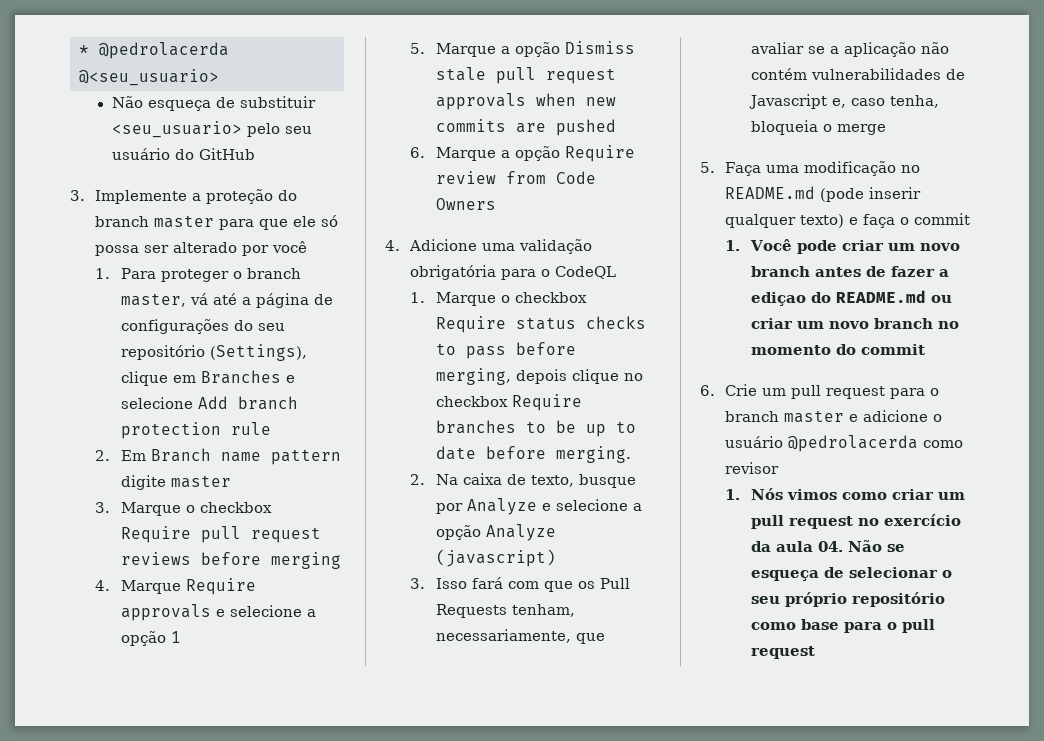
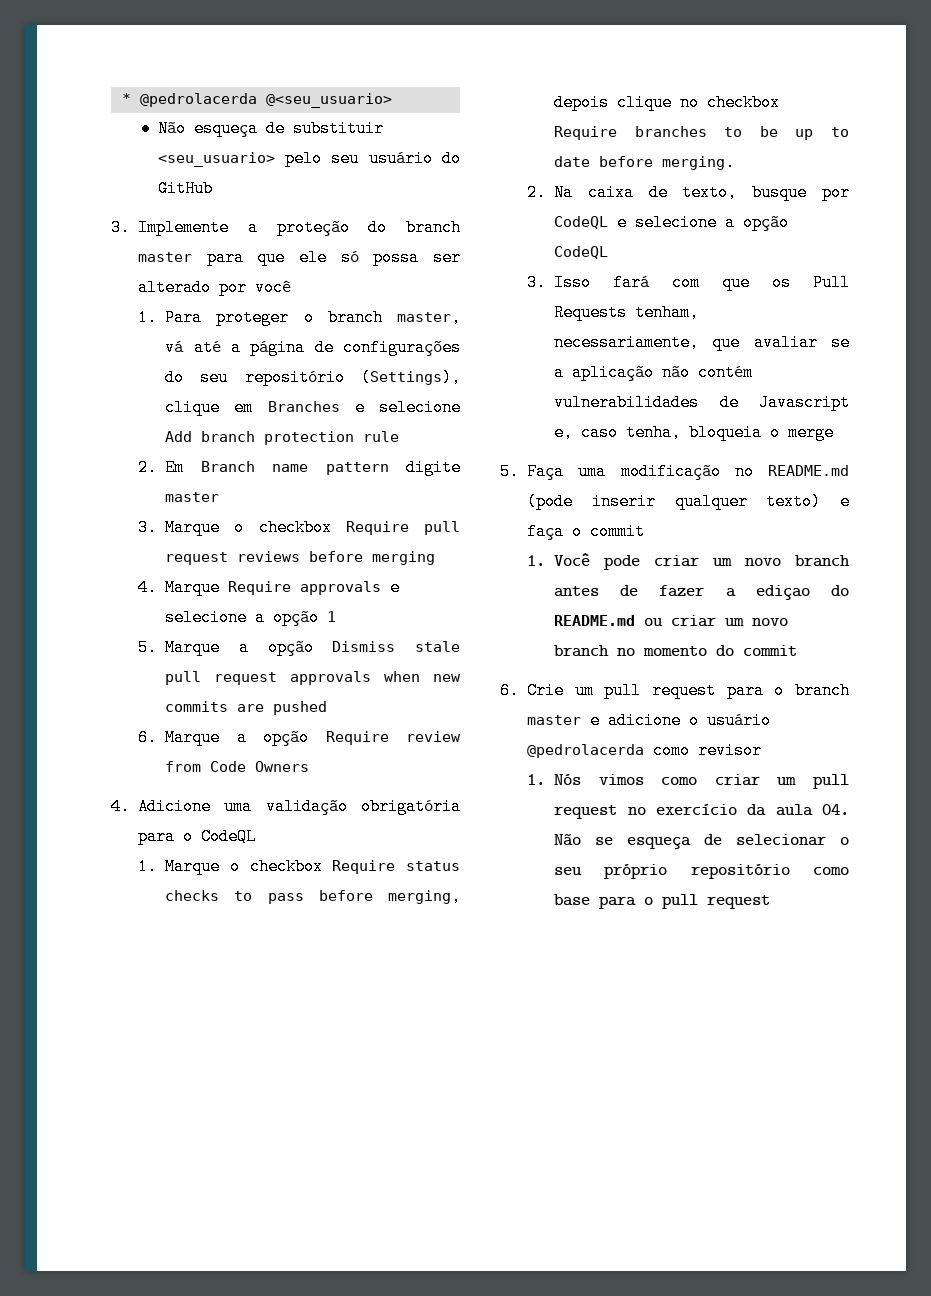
- 2. Na caixa de texto, busque por Analyze e selecione a opção Analyze (javascript)
+ 2. Na caixa de texto, busque por CodeQL e selecione a opção CodeQL

